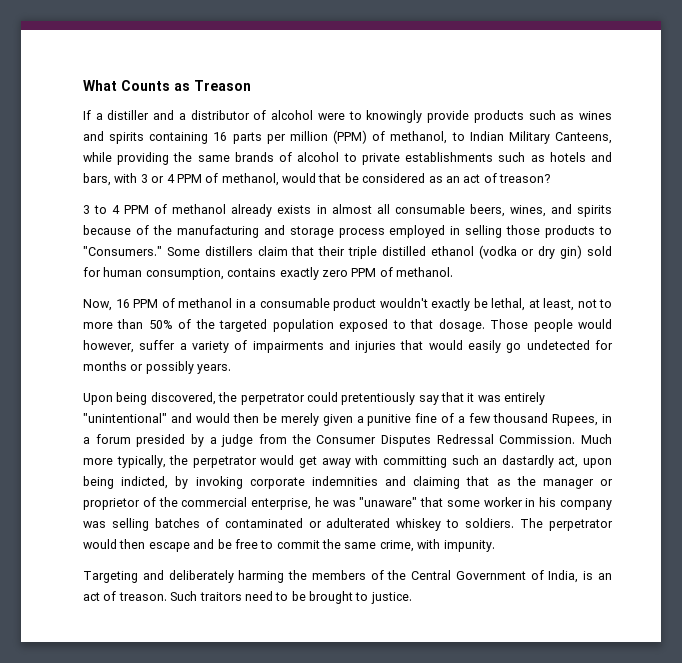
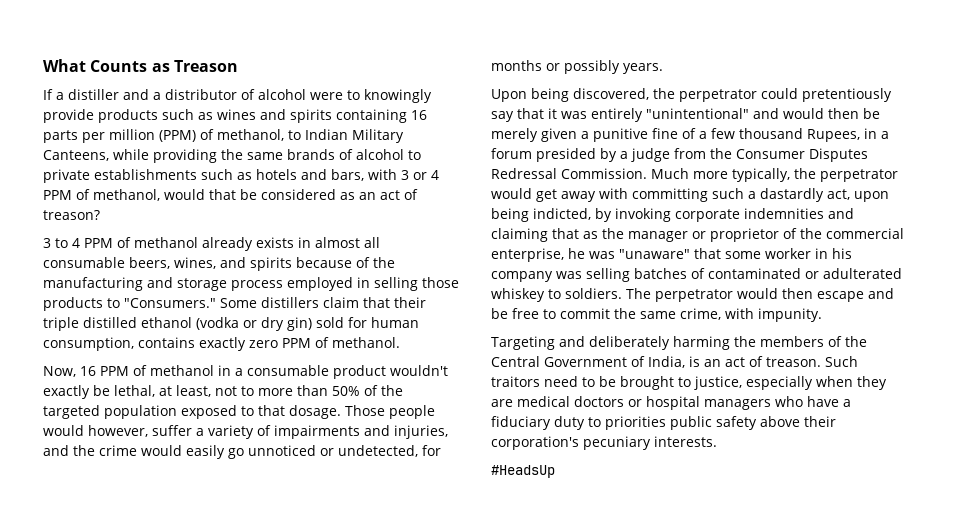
- Those people would however, suffer a variety of impairments and injuries that would easily go undetected for months or possibly years.
+ Those people would however, suffer a variety of impairments and injuries, and the crime would easily go unnoticed or undetected, for months or possibly years.
- Much more typically, the perpetrator would get away with committing such an dastardly act, upon being indicted, by invoking corporate indemnities and claiming that as the manager or proprietor of the commercial enterprise, he was "unaware" that some worker in his company was selling batches of contaminated or adulterated whiskey to soldiers.
+ Much more typically, the perpetrator would get away with committing such a dastardly act, upon being indicted, by invoking corporate indemnities and claiming that as the manager or proprietor of the commercial enterprise, he was "unaware" that some worker in his company was selling batches of contaminated or adulterated whiskey to soldiers.
- Such traitors need to be brought to justice.
+ Such traitors need to be brought to justice, especially when they are medical doctors or hospital managers who have a fiduciary duty to priorities public safety above their corporation's pecuniary interests.
+ #HeadsUp

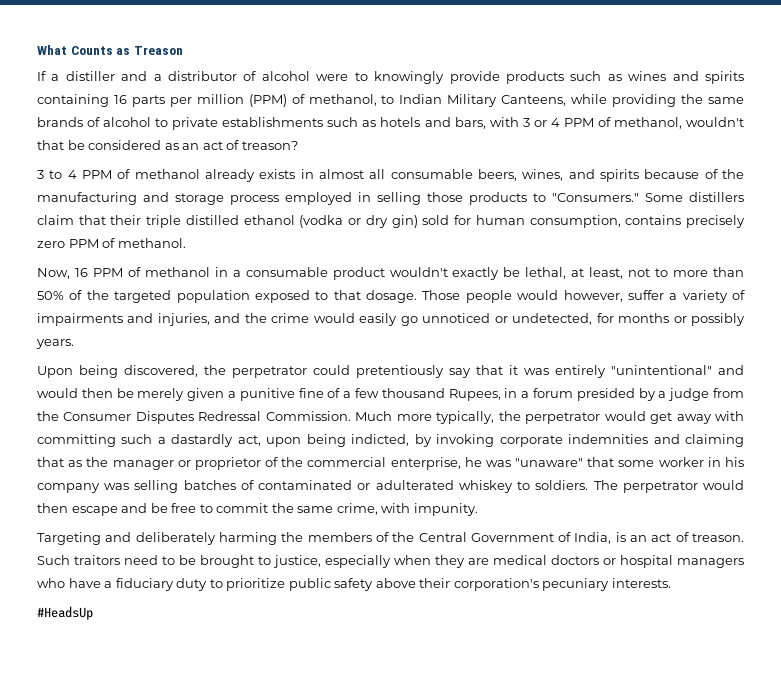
- If a distiller and a distributor of alcohol were to knowingly provide products such as wines and spirits containing 16 parts per million (PPM) of methanol, to Indian Military Canteens, while providing the same brands of alcohol to private establishments such as hotels and bars, with 3 or 4 PPM of methanol, would that be considered as an act of treason?
+ If a distiller and a distributor of alcohol were to knowingly provide products such as wines and spirits containing 16 parts per million (PPM) of methanol, to Indian Military Canteens, while providing the same brands of alcohol to private establishments such as hotels and bars, with 3 or 4 PPM of methanol, wouldn't that be considered as an act of treason?
- Some distillers claim that their triple distilled ethanol (vodka or dry gin) sold for human consumption, contains exactly zero PPM of methanol.
+ Some distillers claim that their triple distilled ethanol (vodka or dry gin) sold for human consumption, contains precisely zero PPM of methanol.
- Such traitors need to be brought to justice, especially when they are medical doctors or hospital managers who have a fiduciary duty to priorities public safety above their corporation's pecuniary interests.
+ Such traitors need to be brought to justice, especially when they are medical doctors or hospital managers who have a fiduciary duty to prioritize public safety above their corporation's pecuniary interests.

